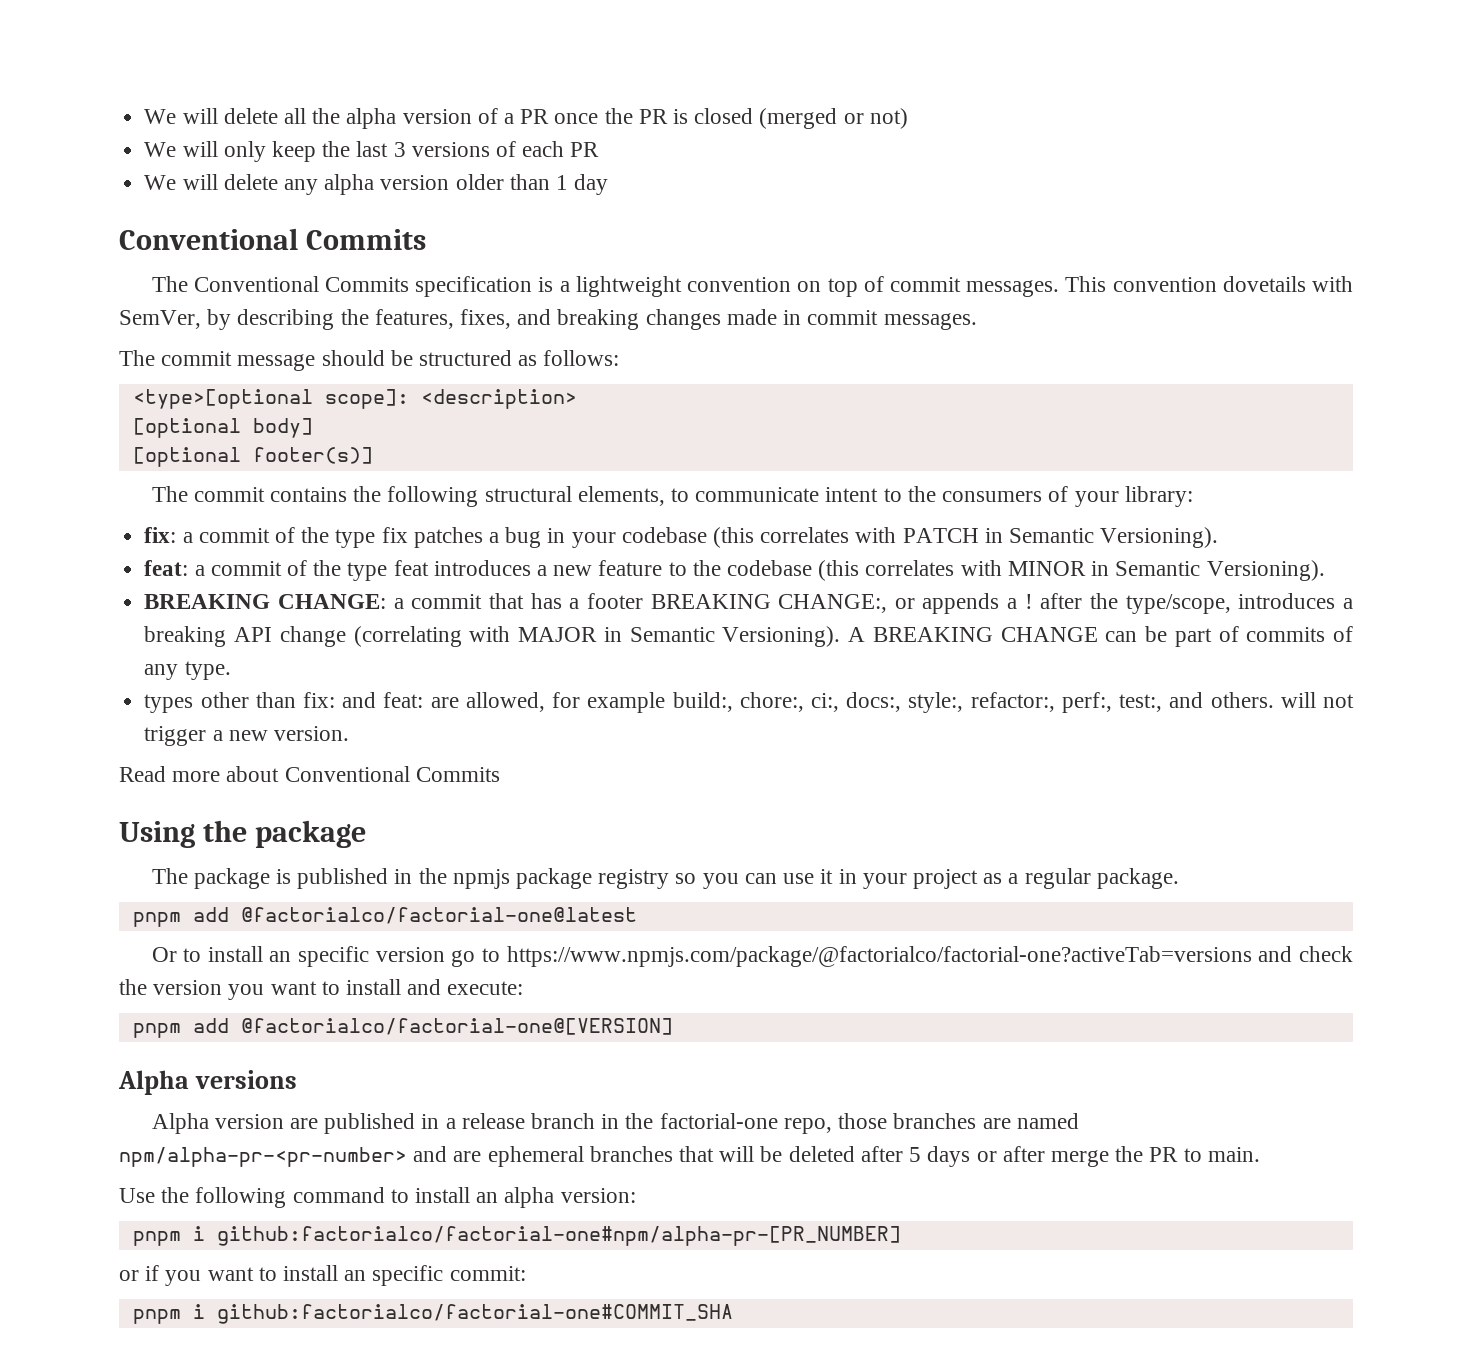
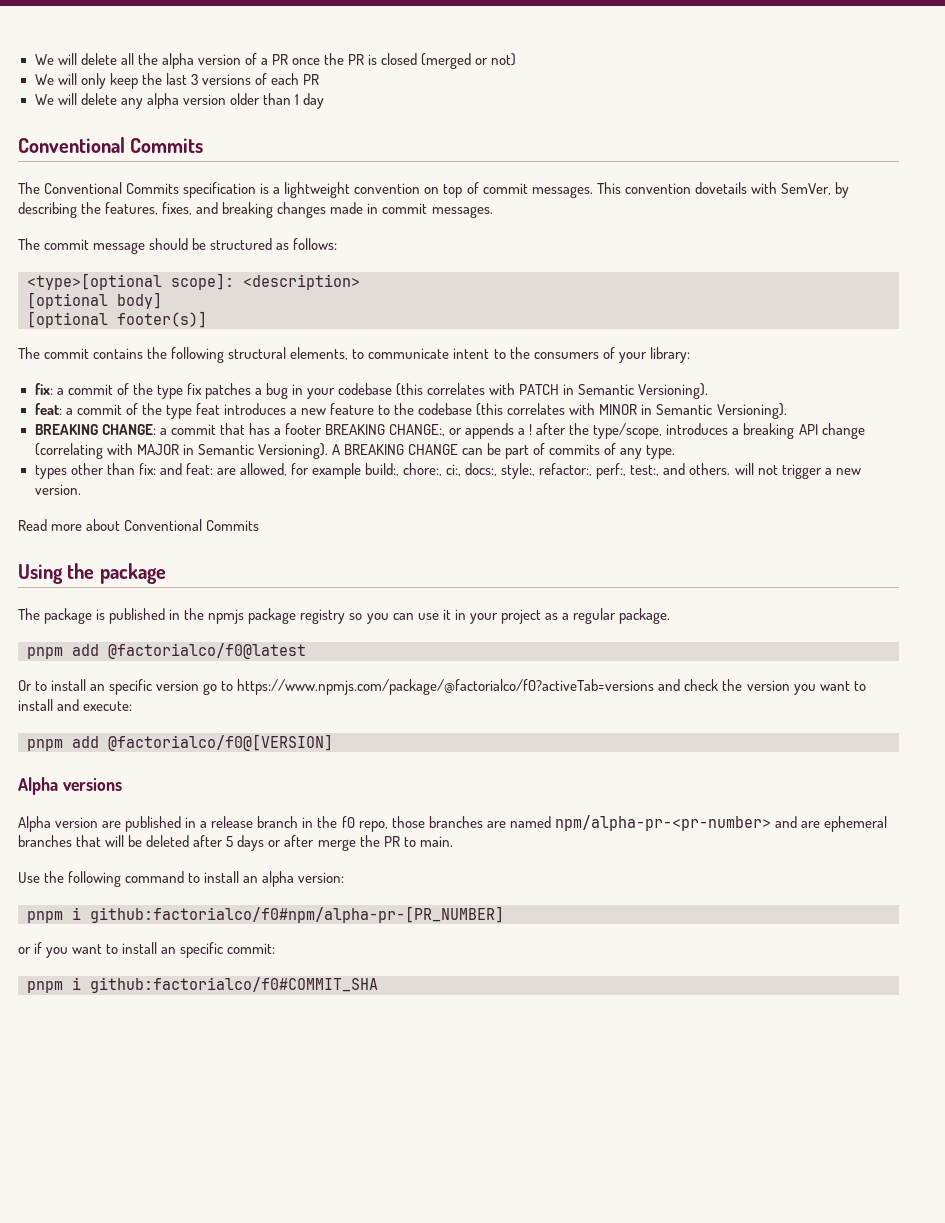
- pnpm add @factorialco/factorial-one@latest
+ pnpm add @factorialco/f0@latest
- Or to install an specific version go to https://www.npmjs.com/package/@factorialco/factorial-one?activeTab=versions and check the version you want to install and execute:
+ Or to install an specific version go to https://www.npmjs.com/package/@factorialco/f0?activeTab=versions and check the version you want to install and execute:
- pnpm add @factorialco/factorial-one@[VERSION]
+ pnpm add @factorialco/f0@[VERSION]
- Alpha version are published in a release branch in the factorial-one repo, those branches are named npm/alpha-pr-<pr-number> and are ephemeral branches that will be deleted after 5 days or after merge the PR to main.
+ Alpha version are published in a release branch in the f0 repo, those branches are named npm/alpha-pr-<pr-number> and are ephemeral branches that will be deleted after 5 days or after merge the PR to main.
- pnpm i github:factorialco/factorial-one#npm/alpha-pr-[PR_NUMBER]
+ pnpm i github:factorialco/f0#npm/alpha-pr-[PR_NUMBER]
- pnpm i github:factorialco/factorial-one#COMMIT_SHA
+ pnpm i github:factorialco/f0#COMMIT_SHA

